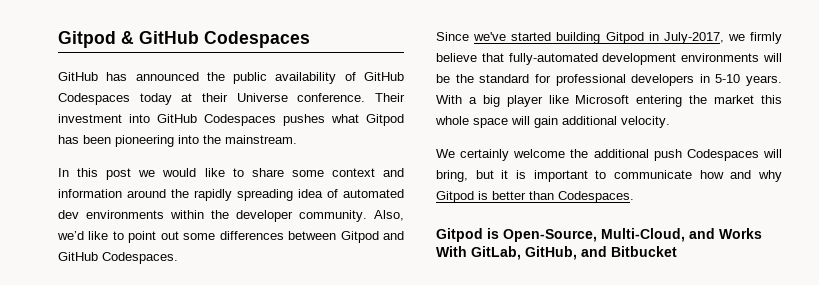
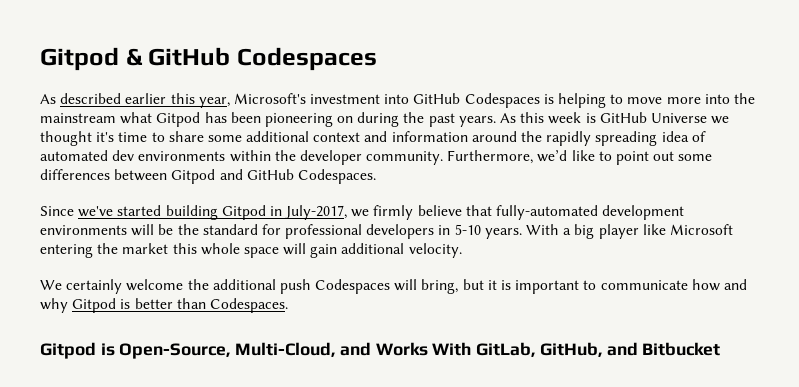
- GitHub has announced the public availability of GitHub Codespaces today at their Universe conference. Their investment into GitHub Codespaces pushes what Gitpod has been pioneering into the mainstream.
- In this post we would like to share some context and information around the rapidly spreading idea of automated dev environments within the developer community.
+ As described earlier this year, Microsoft's investment into GitHub Codespaces is helping to move more into the mainstream what Gitpod has been pioneering on during the past years. As this week is GitHub Universe we thought it's time to share some additional context and information around the rapidly spreading idea of automated dev environments within the developer community.
- Also, we’d like to point out some differences between Gitpod and GitHub Codespaces.
+ Furthermore, we’d like to point out some differences between Gitpod and GitHub Codespaces.

